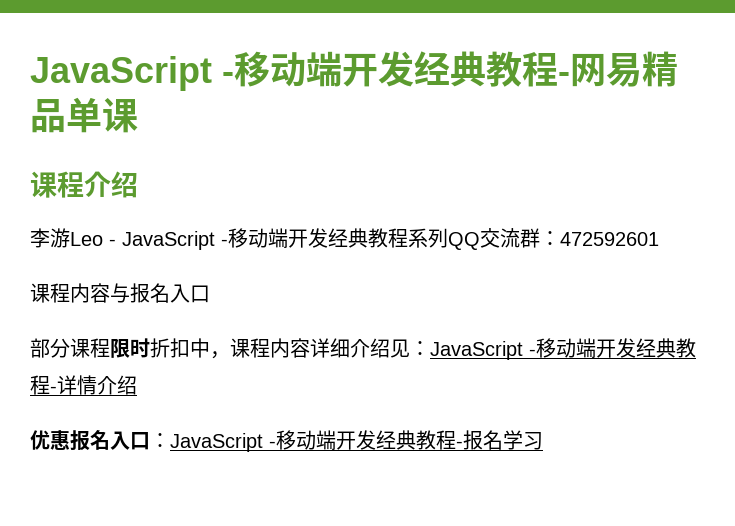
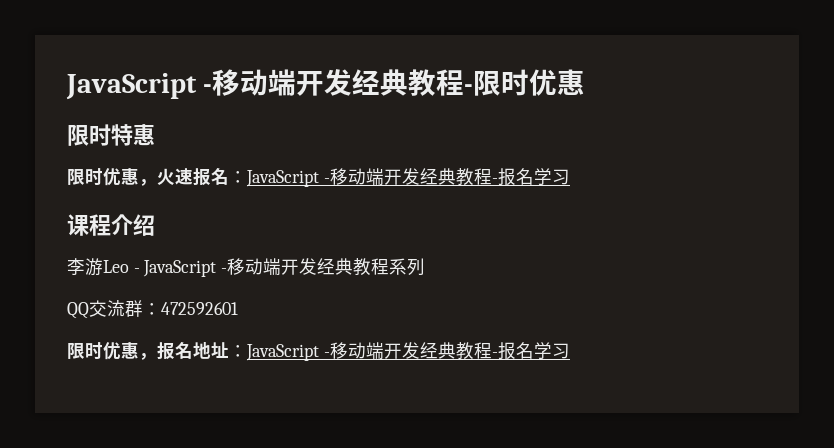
- JavaScript -移动端开发经典教程-网易精品单课
+ JavaScript -移动端开发经典教程-限时优惠
+ 限时特惠
+ 限时优惠，火速报名：JavaScript -移动端开发经典教程-报名学习
- 李游Leo - JavaScript -移动端开发经典教程系列QQ交流群：472592601
+ 李游Leo - JavaScript -移动端开发经典教程系列
+ QQ交流群：472592601
- 课程内容与报名入口
- 部分课程限时折扣中，课程内容详细介绍见：JavaScript -移动端开发经典教程-详情介绍
- 优惠报名入口：JavaScript -移动端开发经典教程-报名学习
+ 限时优惠，报名地址：JavaScript -移动端开发经典教程-报名学习

